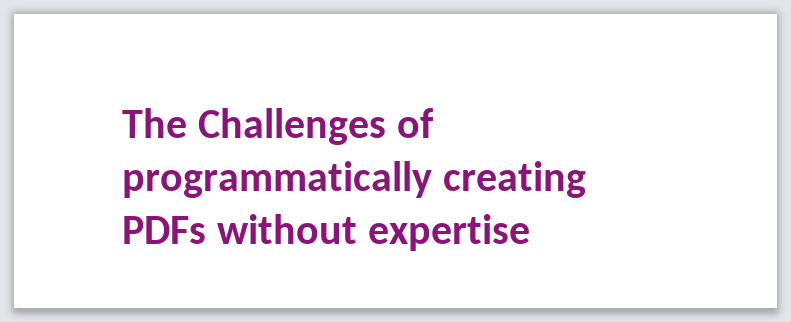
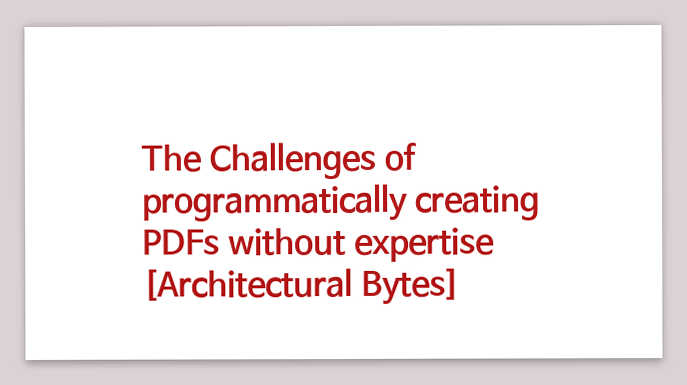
- The Challenges of programmatically creating PDFs without expertise
+ The Challenges of programmatically creating PDFs without expertise [Architectural Bytes]

